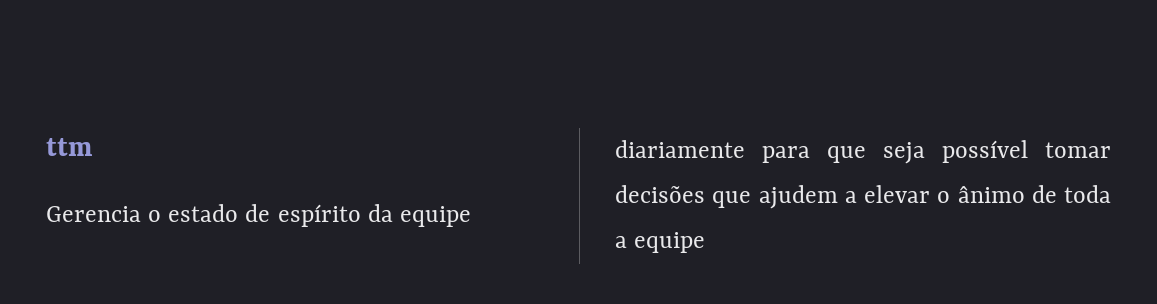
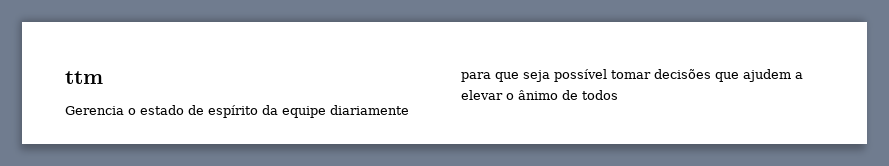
- Gerencia o estado de espírito da equipe diariamente para que seja possível tomar decisões que ajudem a elevar o ânimo de toda a equipe
+ Gerencia o estado de espírito da equipe diariamente para que seja possível tomar decisões que ajudem a elevar o ânimo de todos

